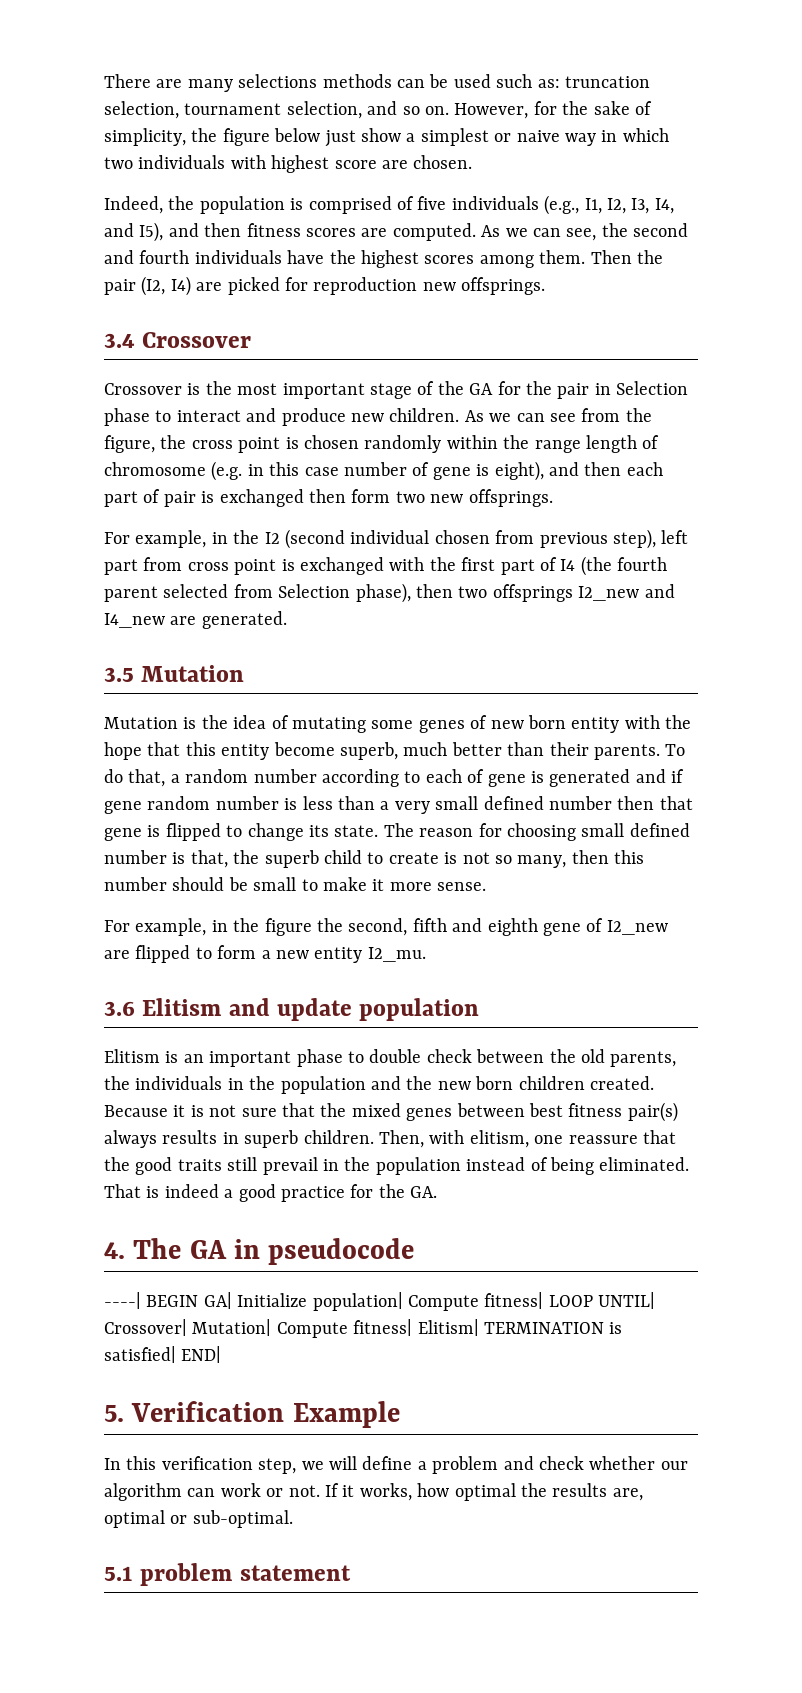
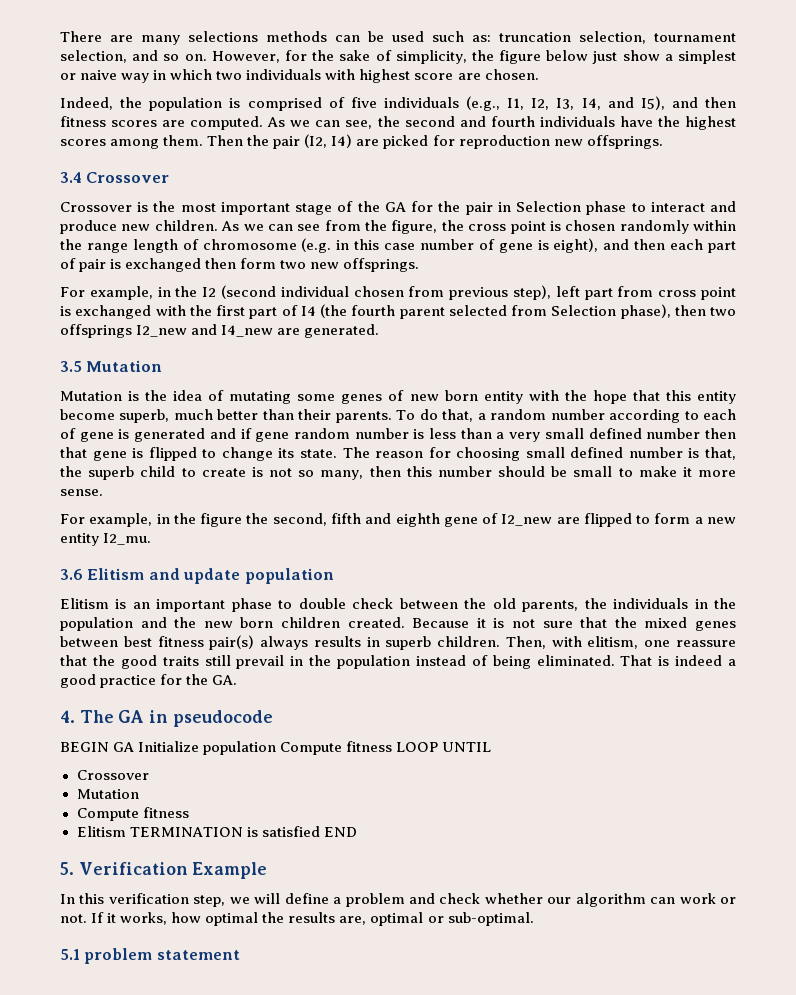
- ----| BEGIN GA| Initialize population| Compute fitness| LOOP UNTIL| Crossover| Mutation| Compute fitness| Elitism| TERMINATION is satisfied| END|
+ BEGIN GA Initialize population Compute fitness LOOP UNTIL
+ Crossover
+ Mutation
+ Compute fitness
+ Elitism TERMINATION is satisfied END

